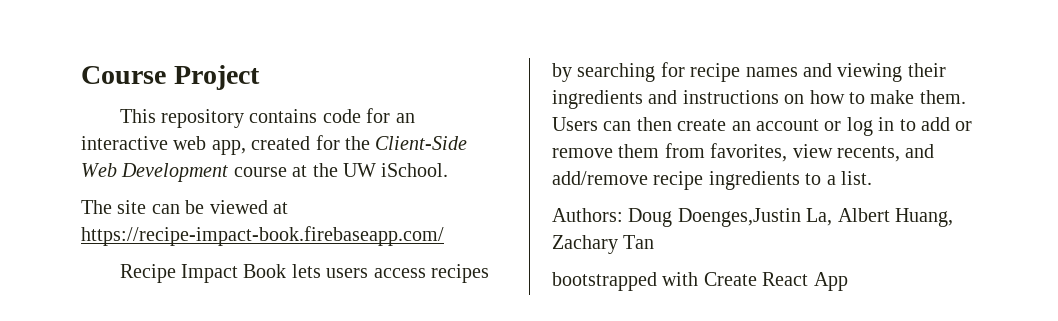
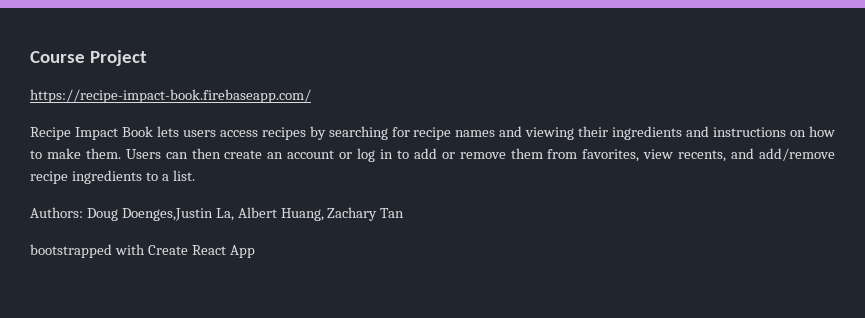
- This repository contains code for an interactive web app, created for the Client-Side Web Development course at the UW iSchool.
- The site can be viewed at https://recipe-impact-book.firebaseapp.com/
+ https://recipe-impact-book.firebaseapp.com/

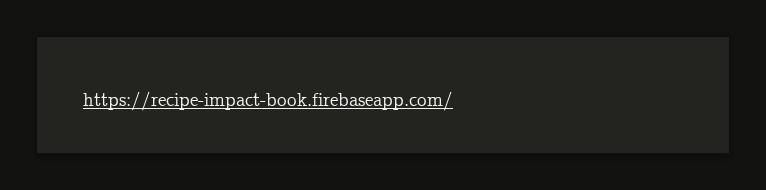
- Course Project
- Recipe Impact Book lets users access recipes by searching for recipe names and viewing their ingredients and instructions on how to make them. Users can then create an account or log in to add or remove them from favorites, view recents, and add/remove recipe ingredients to a list.
- Authors: Doug Doenges,Justin La, Albert Huang, Zachary Tan
- bootstrapped with Create React App

